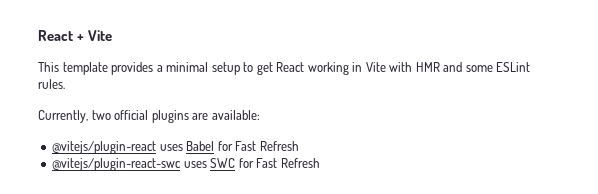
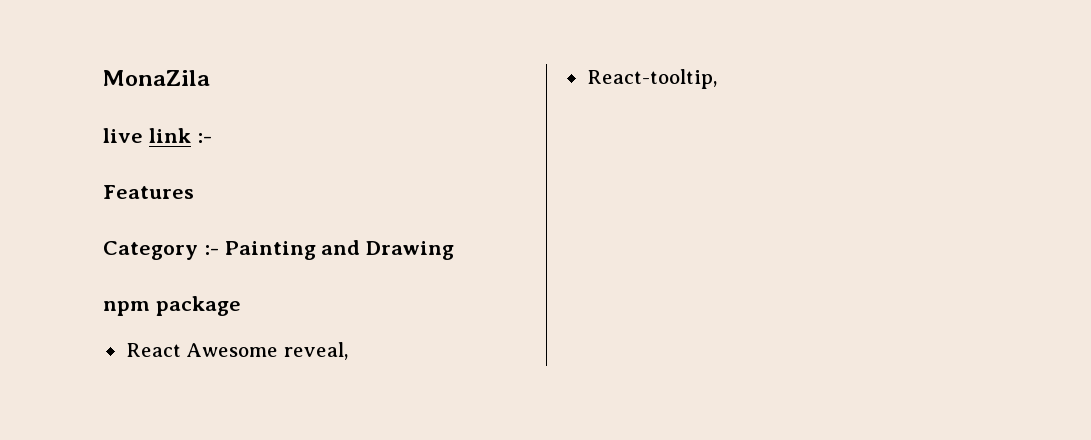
- React + Vite
- This template provides a minimal setup to get React working in Vite with HMR and some ESLint rules.
- Currently, two official plugins are available:
- @vitejs/plugin-react uses Babel for Fast Refresh
- @vitejs/plugin-react-swc uses SWC for Fast Refresh
+ MonaZila
+ live link :-
+ Features
+ Category :- Painting and Drawing
+ npm package
+ React Awesome reveal,
+ React-tooltip,

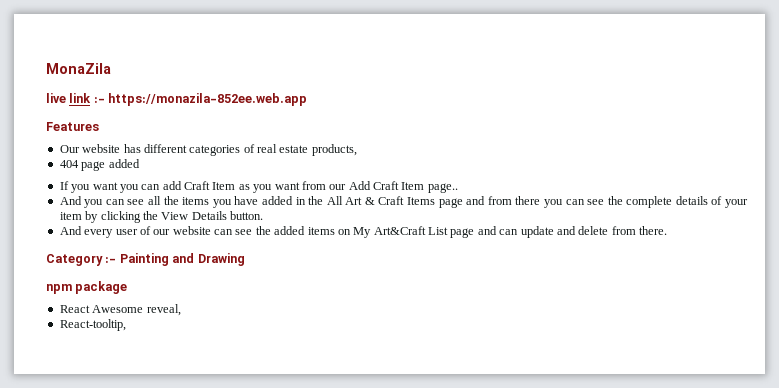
- live link :-
+ live link :- https://monazila-852ee.web.app
+ Our website has different categories of real estate products,
+ 404 page added
+ If you want you can add Craft Item as you want from our Add Craft Item page..
+ And you can see all the items you have added in the All Art & Craft Items page and from there you can see the complete details of your item by clicking the View Details button.
+ And every user of our website can see the added items on My Art&Craft List page and can update and delete from there.

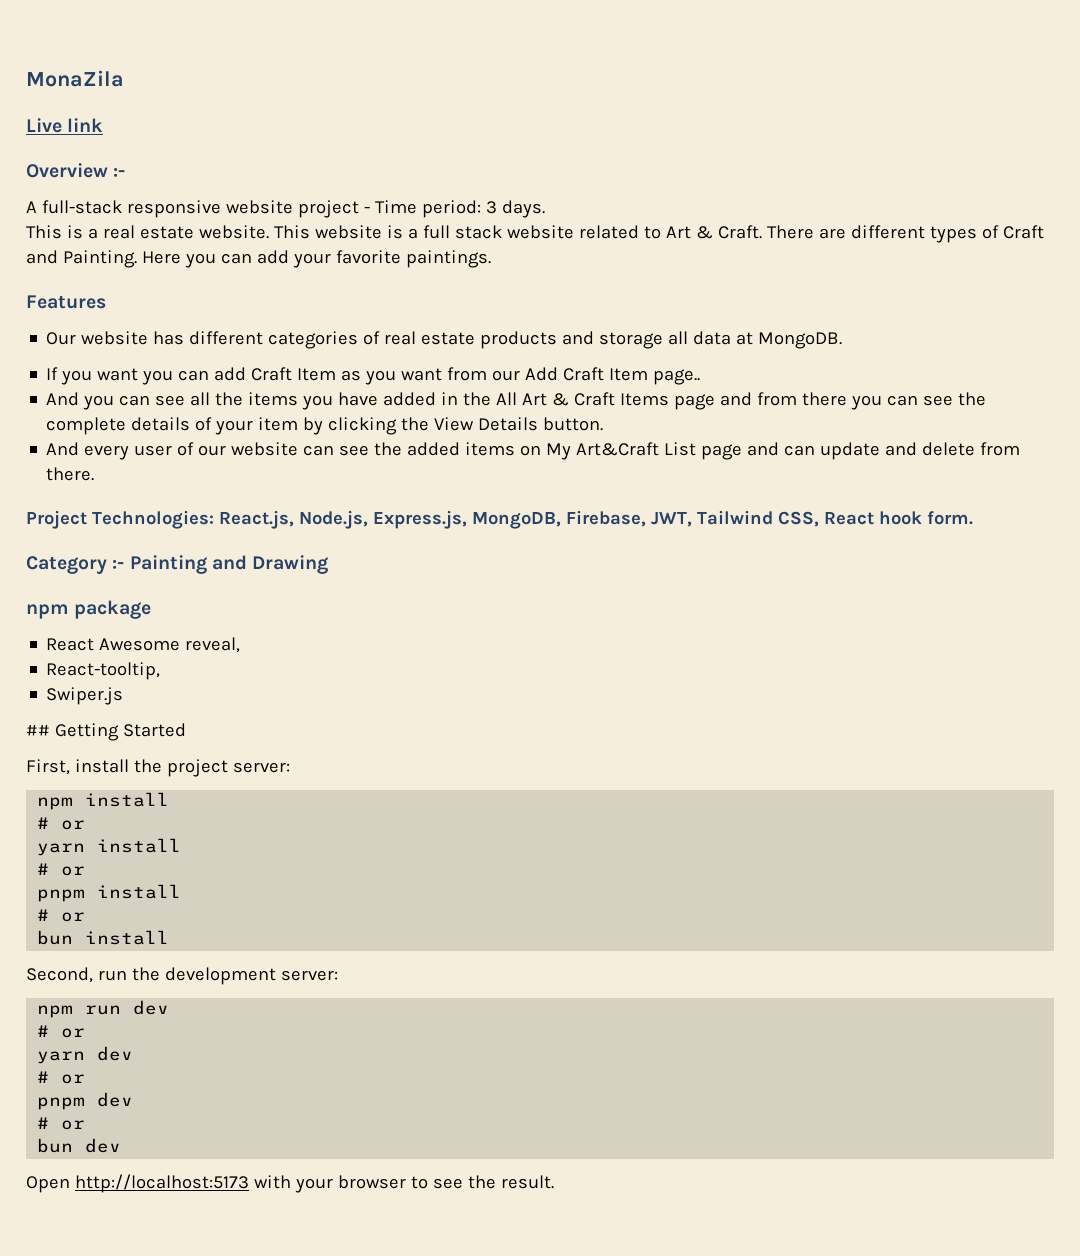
- live link :- https://monazila-852ee.web.app
+ Live link
+ Overview :-
+ A full-stack responsive website project - Time period: 3 days.
+ This is a real estate website. This website is a full stack website related to Art & Craft. There are different types of Craft and Painting. Here you can add your favorite paintings.
- Our website has different categories of real estate products,
- 404 page added
+ Our website has different categories of real estate products and storage all data at MongoDB.
+ Project Technologies: React.js, Node.js, Express.js, MongoDB, Firebase, JWT, Tailwind CSS, React hook form.
+ Swiper.js
+ ## Getting Started
+ First, install the project server:
+ npm install
+ # or
+ yarn install
+ # or
+ pnpm install
+ # or
+ bun install
+ Second, run the development server:
+ npm run dev
+ # or
+ yarn dev
+ # or
+ pnpm dev
+ # or
+ bun dev
+ Open http://localhost:5173 with your browser to see the result.

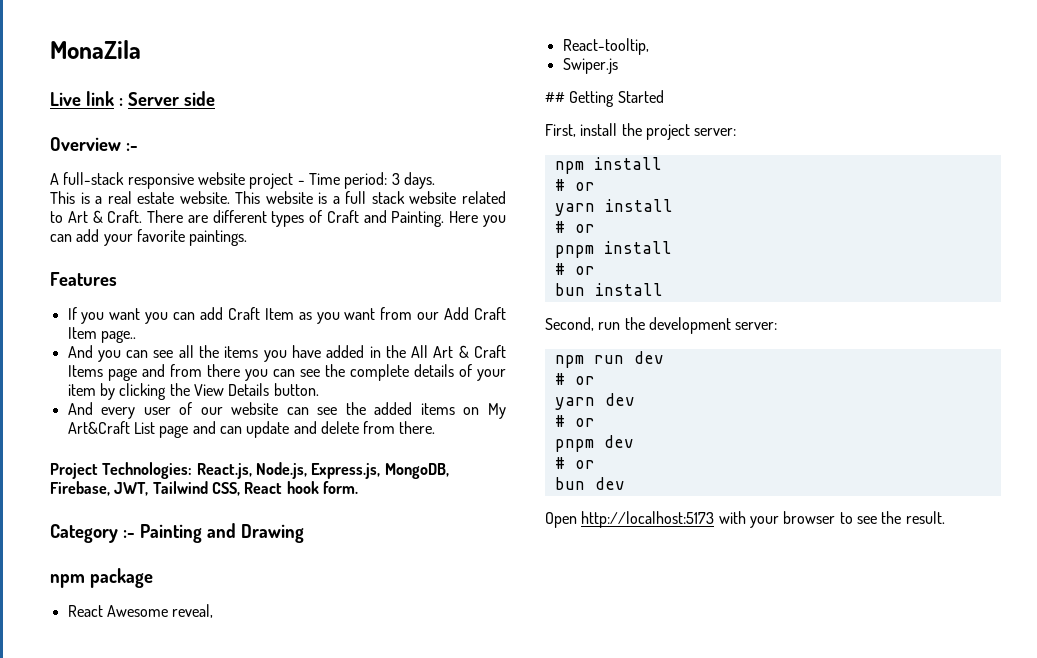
- Live link
+ Live link : Server side
- Our website has different categories of real estate products and storage all data at MongoDB.

